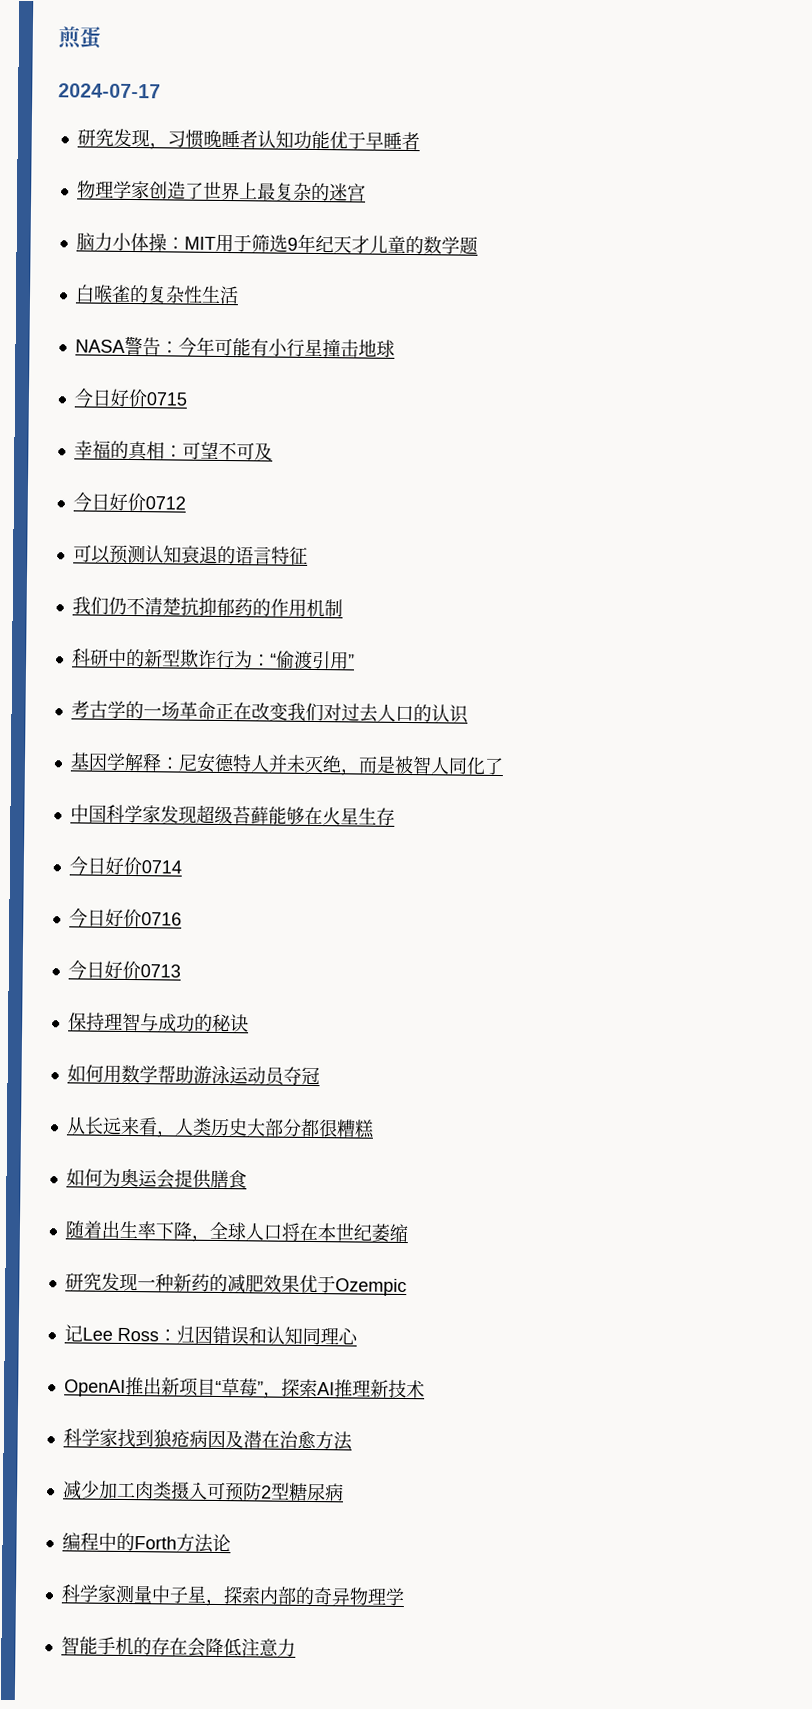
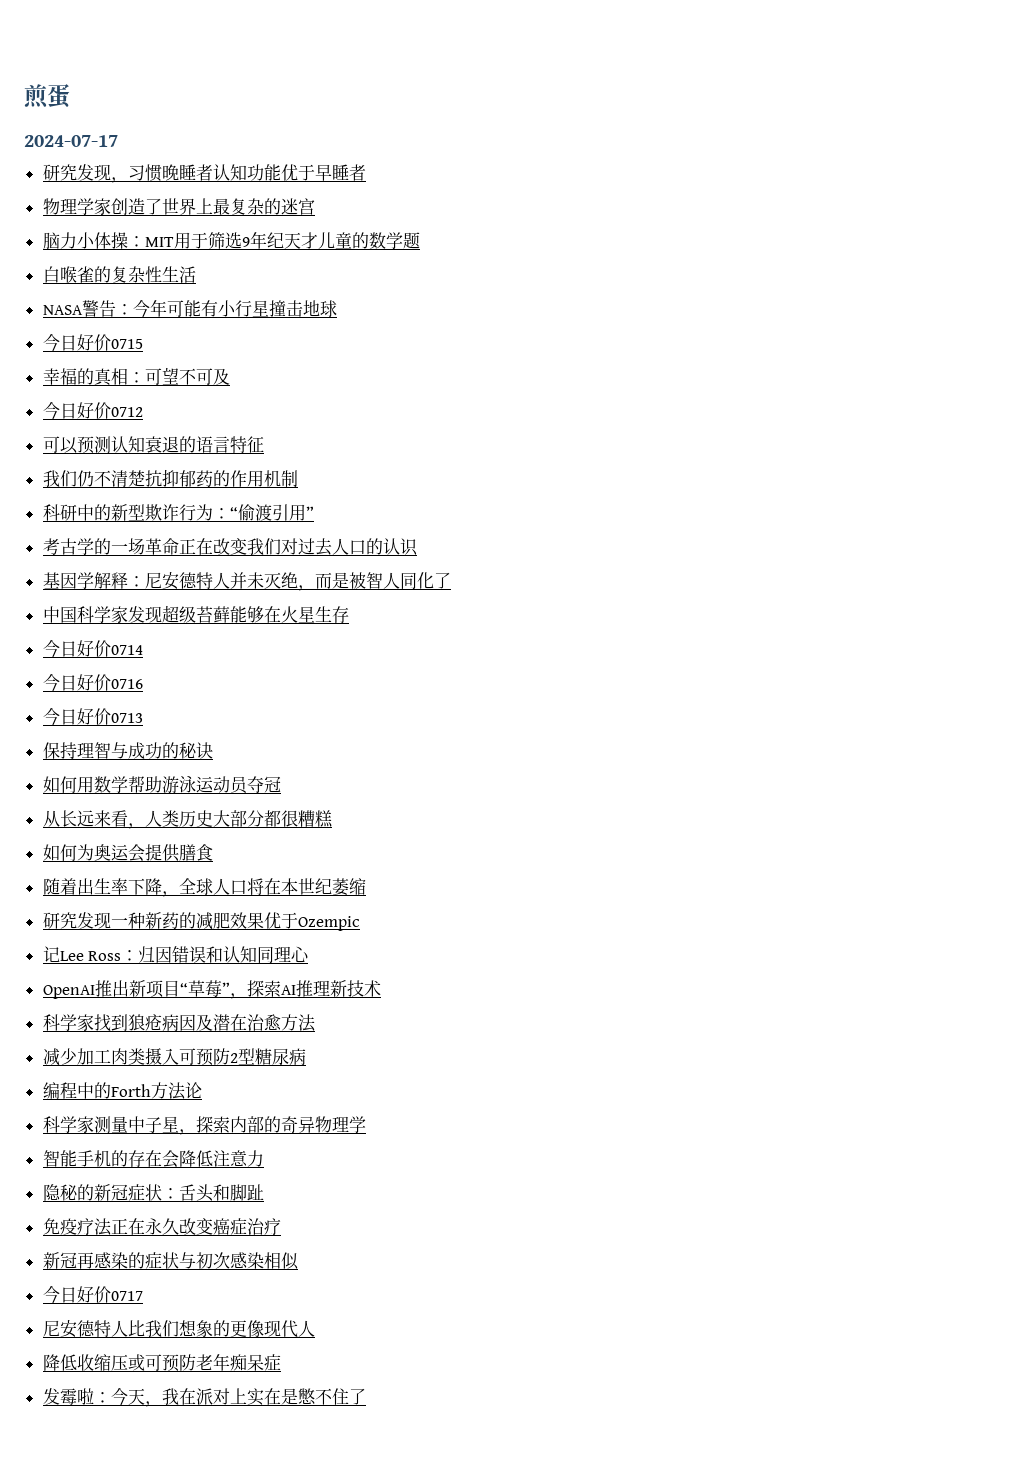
+ 隐秘的新冠症状：舌头和脚趾
+ 免疫疗法正在永久改变癌症治疗
+ 新冠再感染的症状与初次感染相似
+ 今日好价0717
+ 尼安德特人比我们想象的更像现代人
+ 降低收缩压或可预防老年痴呆症
+ 发霉啦：今天，我在派对上实在是憋不住了

